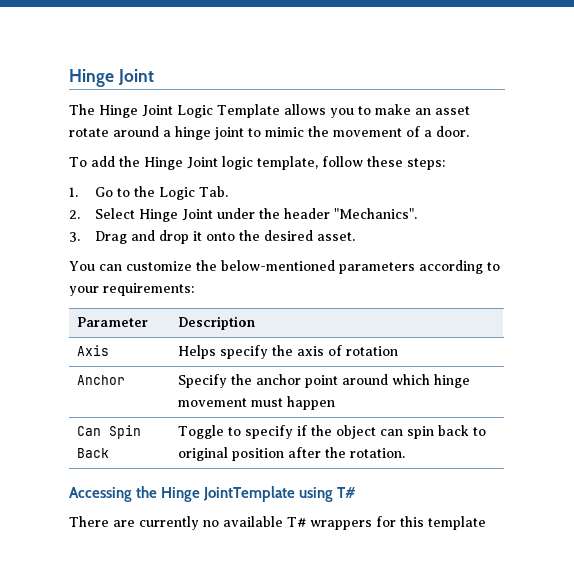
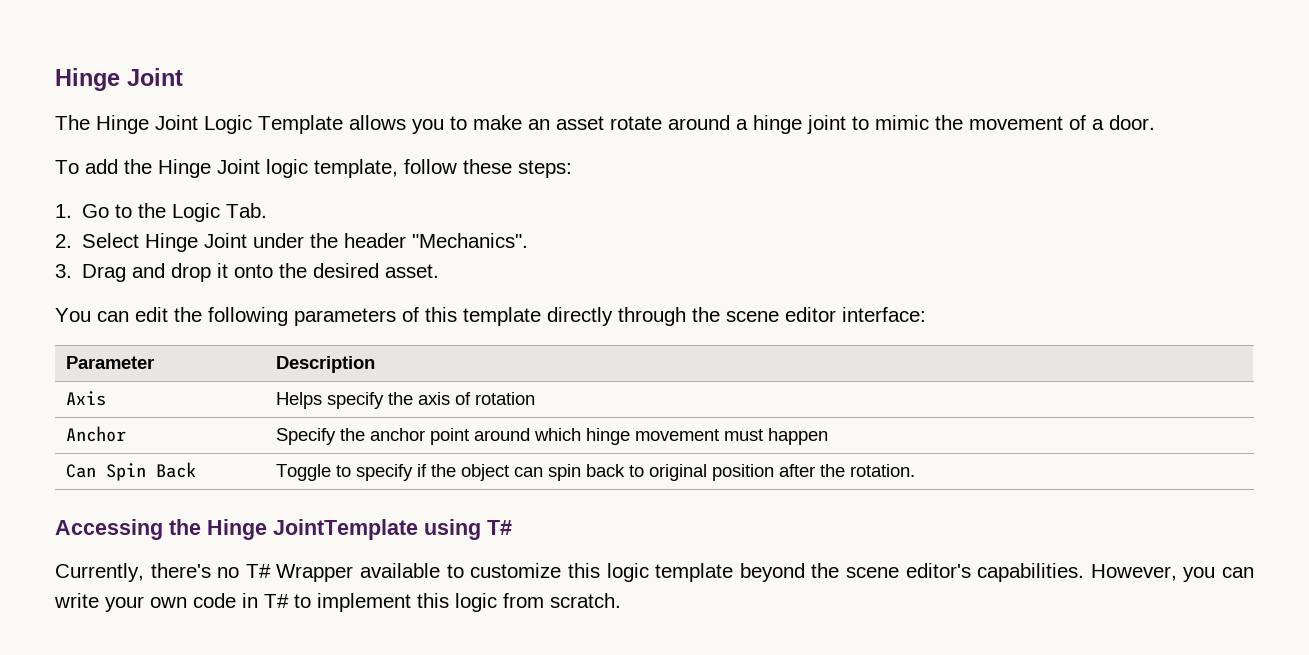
- You can customize the below-mentioned parameters according to your requirements:
+ You can edit the following parameters of this template directly through the scene editor interface:
- There are currently no available T# wrappers for this template
+ Currently, there's no T# Wrapper available to customize this logic template beyond the scene editor's capabilities. However, you can write your own code in T# to implement this logic from scratch.

